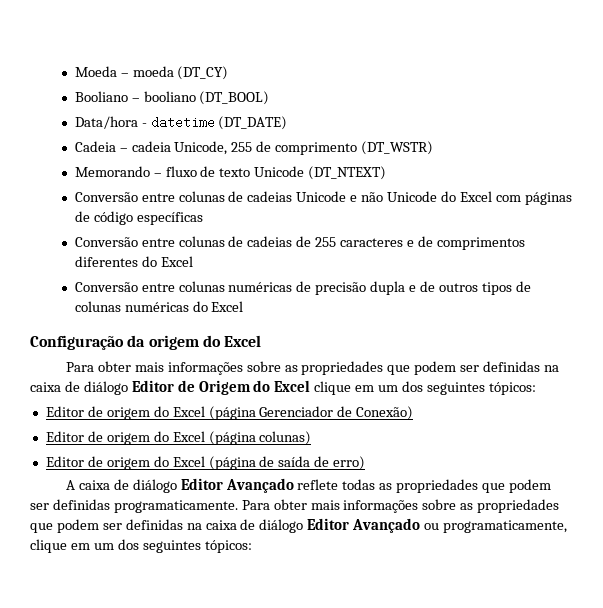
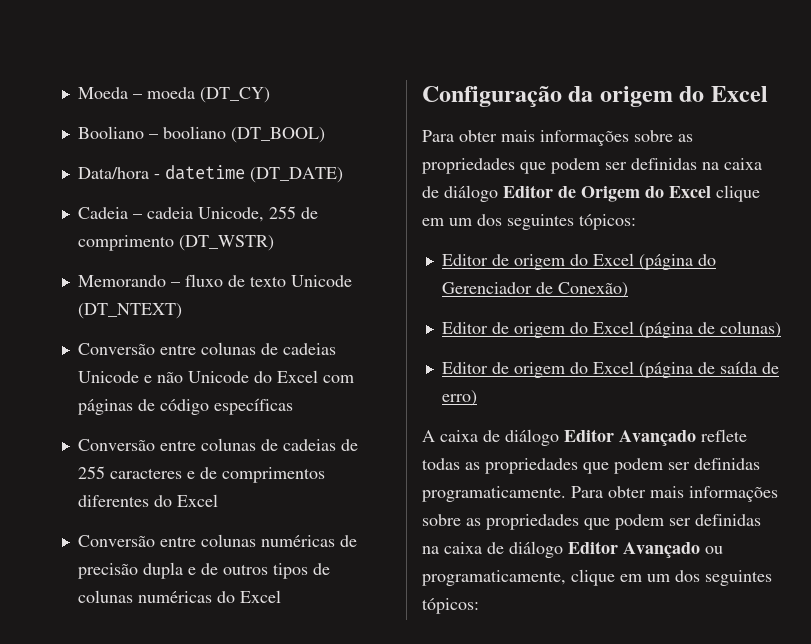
- Editor de origem do Excel (página Gerenciador de Conexão)
+ Editor de origem do Excel (página do Gerenciador de Conexão)
- Editor de origem do Excel (página colunas)
+ Editor de origem do Excel (página de colunas)

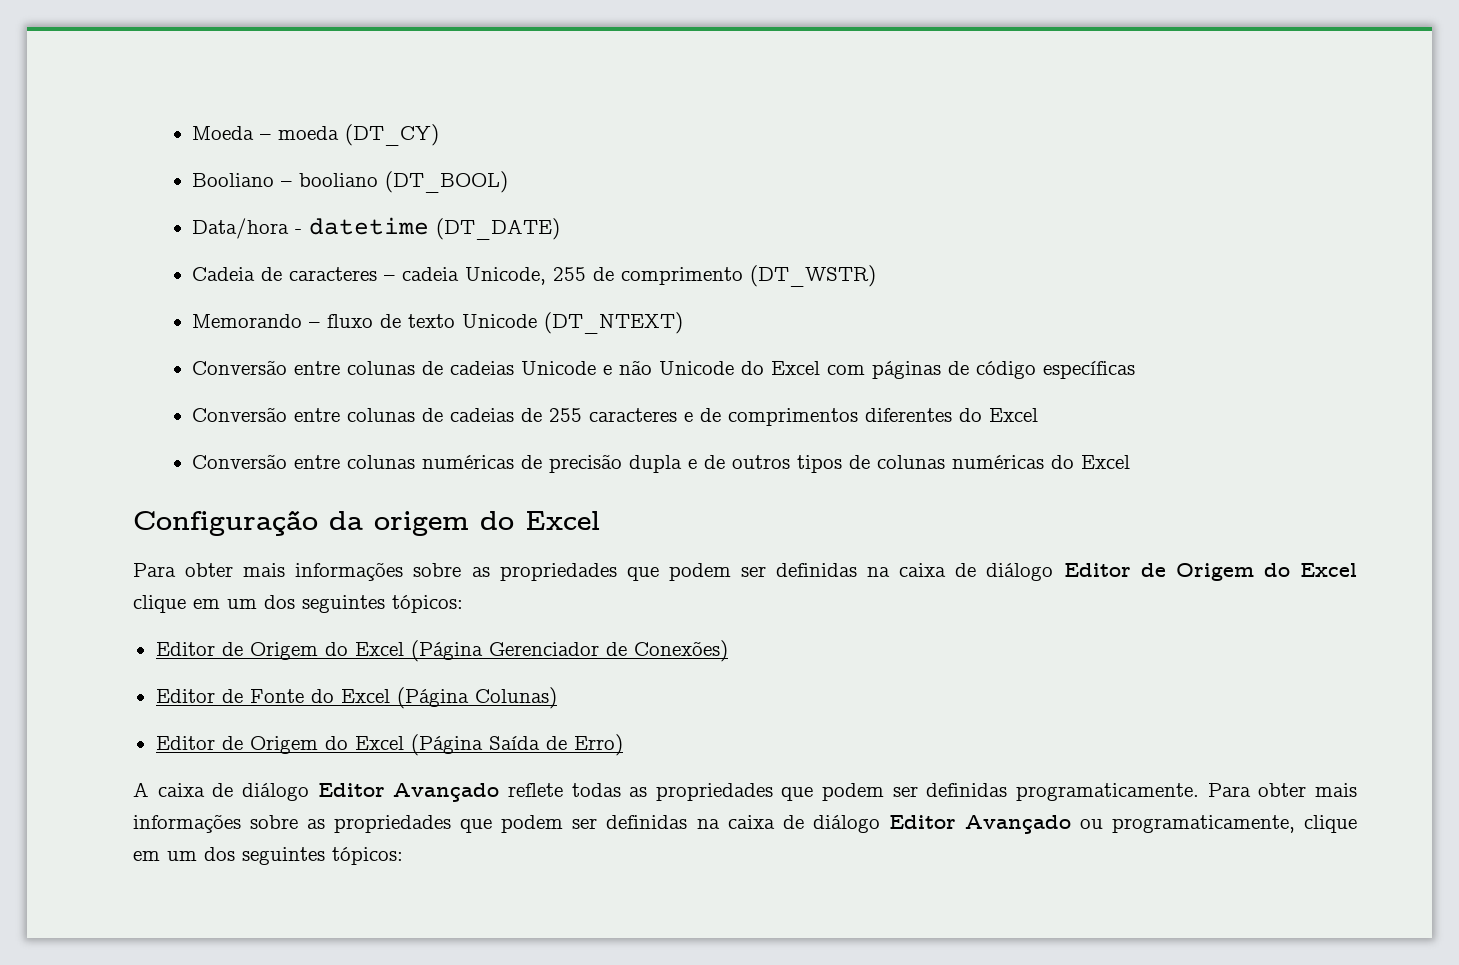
- Cadeia – cadeia Unicode, 255 de comprimento (DT_WSTR)
+ Cadeia de caracteres – cadeia Unicode, 255 de comprimento (DT_WSTR)
- Editor de origem do Excel (página do Gerenciador de Conexão)
- Editor de origem do Excel (página de colunas)
- Editor de origem do Excel (página de saída de erro)
+ Editor de Origem do Excel (Página Gerenciador de Conexões)
+ Editor de Fonte do Excel (Página Colunas)
+ Editor de Origem do Excel (Página Saída de Erro)

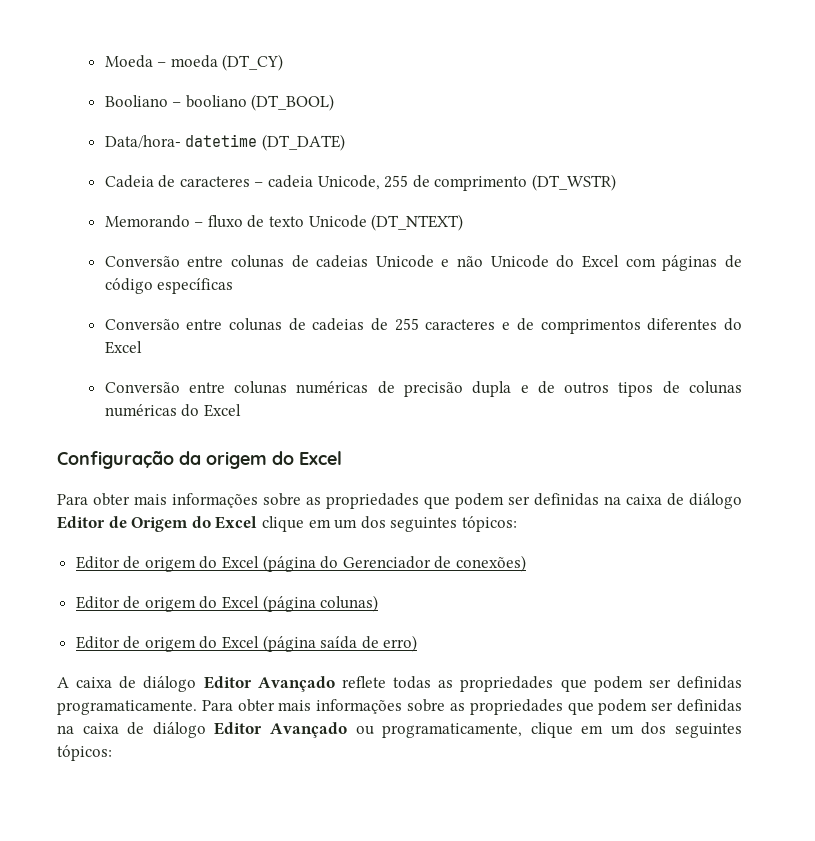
- Data/hora - datetime (DT_DATE)
+ Data/hora- datetime (DT_DATE)
- Editor de Origem do Excel (Página Gerenciador de Conexões)
- Editor de Fonte do Excel (Página Colunas)
- Editor de Origem do Excel (Página Saída de Erro)
+ Editor de origem do Excel (página do Gerenciador de conexões)
+ Editor de origem do Excel (página colunas)
+ Editor de origem do Excel (página saída de erro)

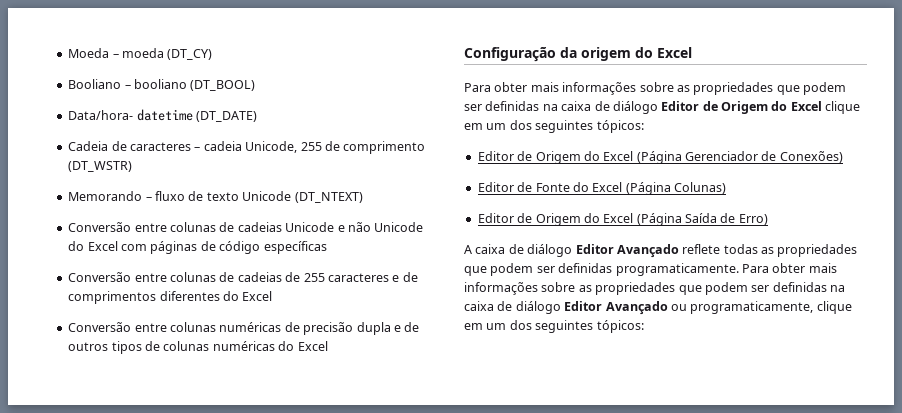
- Editor de origem do Excel (página do Gerenciador de conexões)
- Editor de origem do Excel (página colunas)
- Editor de origem do Excel (página saída de erro)
+ Editor de Origem do Excel (Página Gerenciador de Conexões)
+ Editor de Fonte do Excel (Página Colunas)
+ Editor de Origem do Excel (Página Saída de Erro)

